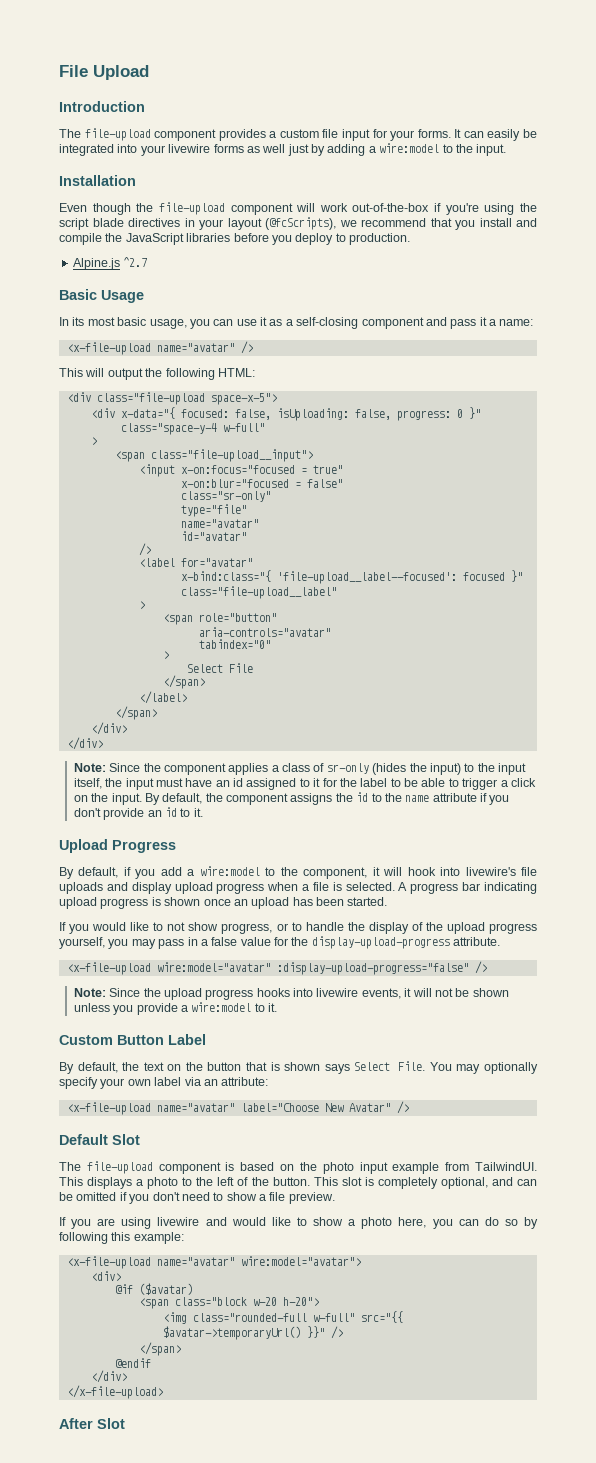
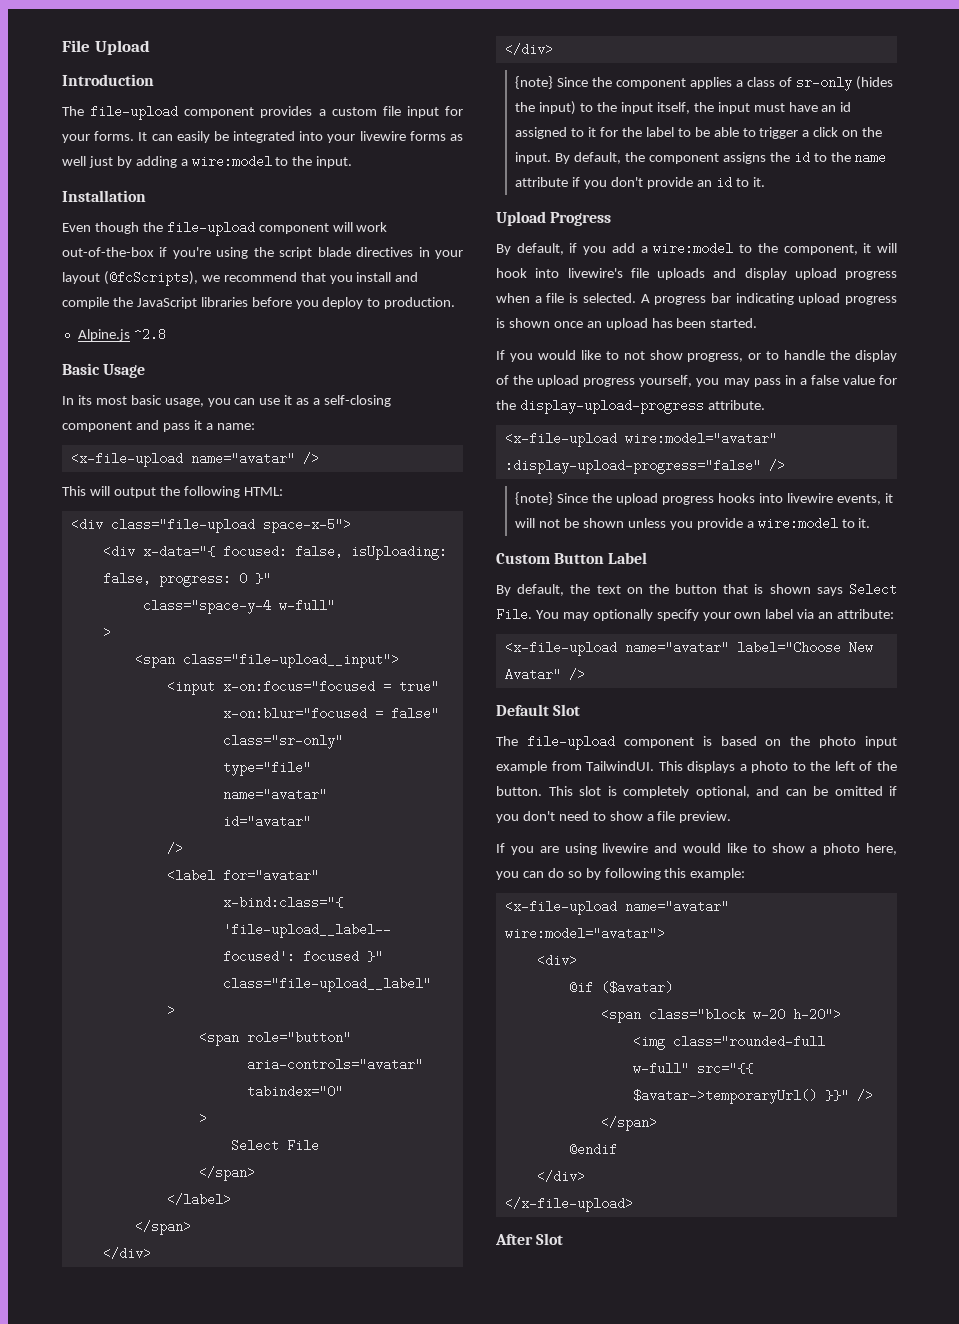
- Alpine.js ^2.7
+ Alpine.js ^2.8
- Note: Since the component applies a class of sr-only (hides the input) to the input itself, the input must have an id assigned to it for the label to be able to trigger a click on the input.
+ {note} Since the component applies a class of sr-only (hides the input) to the input itself, the input must have an id assigned to it for the label to be able to trigger a click on the input.
- Note: Since the upload progress hooks into livewire events, it will not be shown unless you provide a wire:model to it.
+ {note} Since the upload progress hooks into livewire events, it will not be shown unless you provide a wire:model to it.

